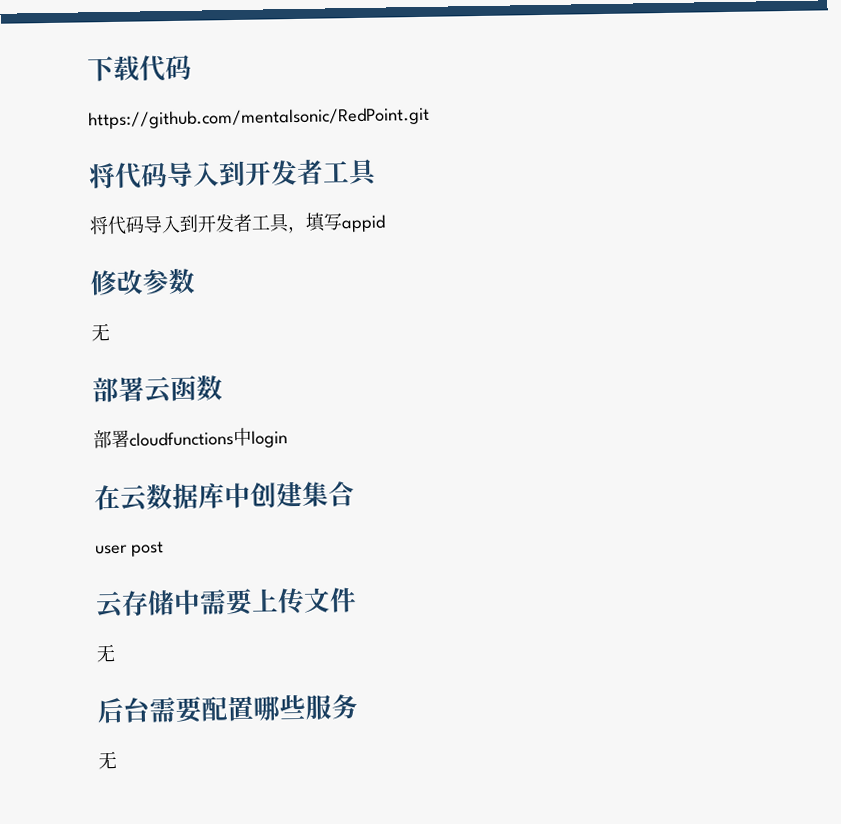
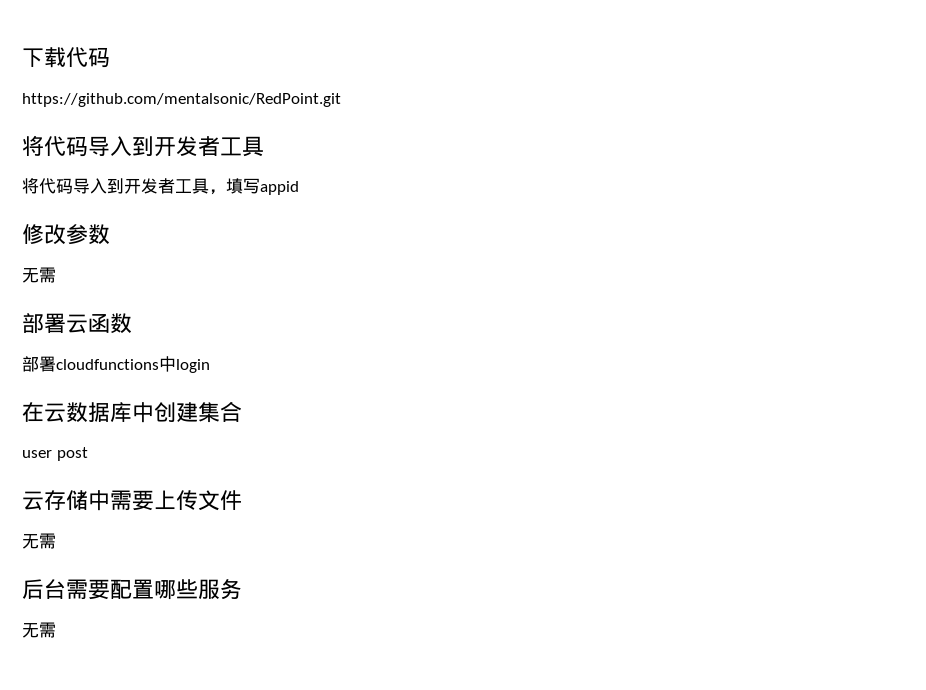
  修改参数
- 无
+ 无需
  云存储中需要上传文件
- 无
+ 无需
  后台需要配置哪些服务
- 无
+ 无需

